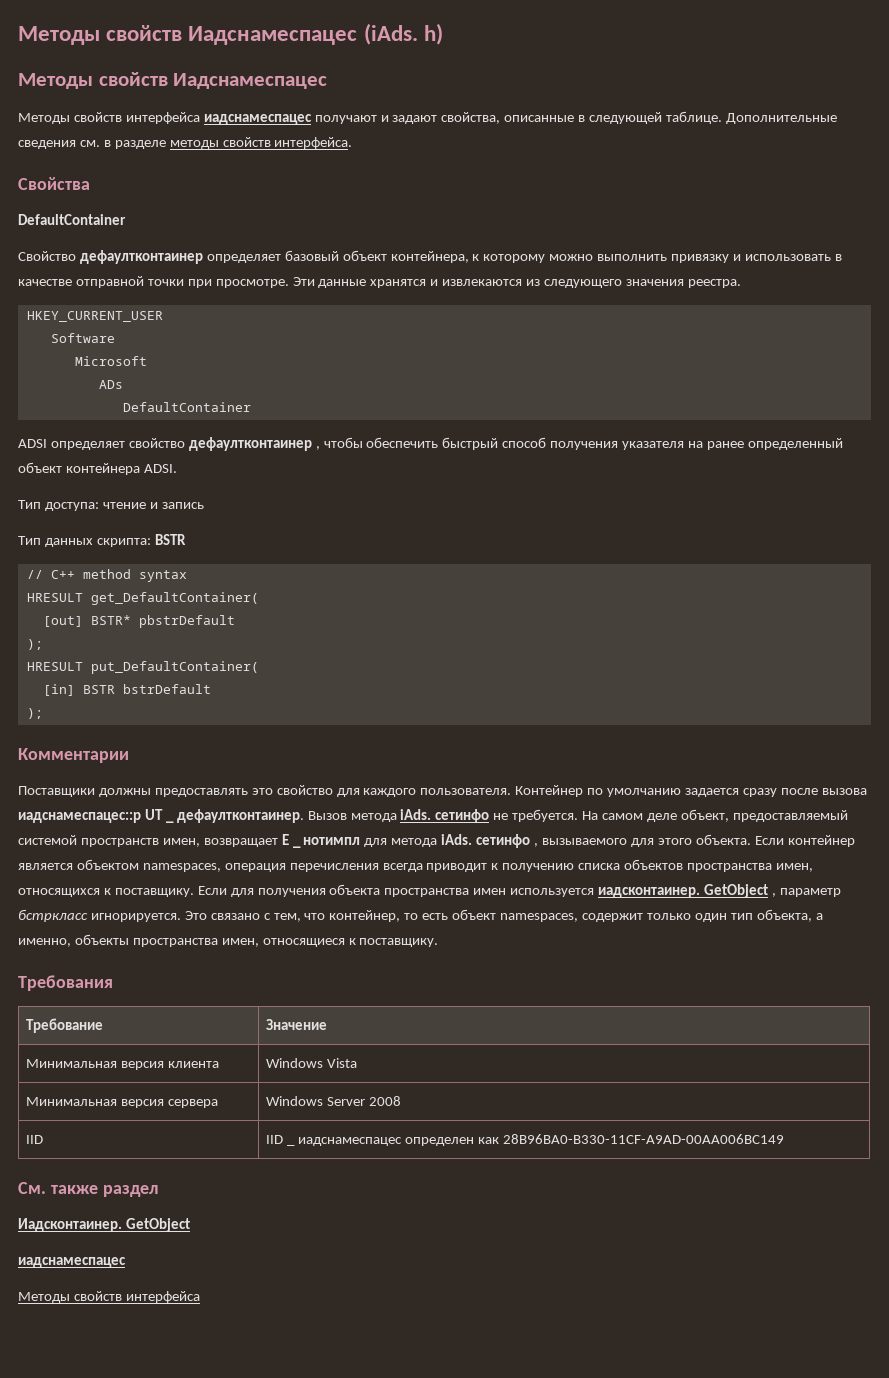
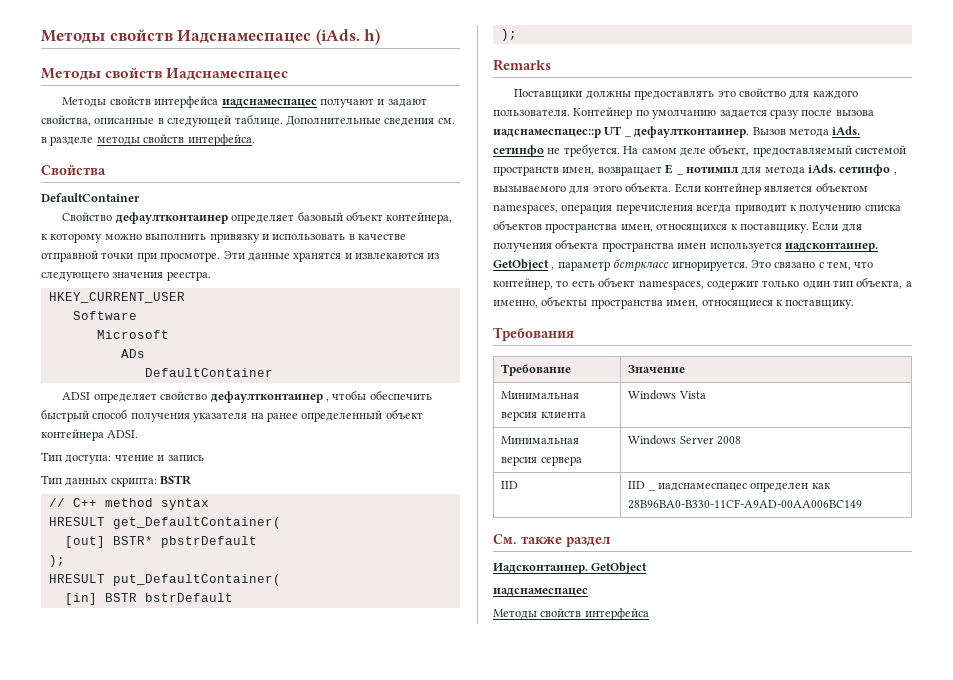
- Комментарии
+ Remarks

